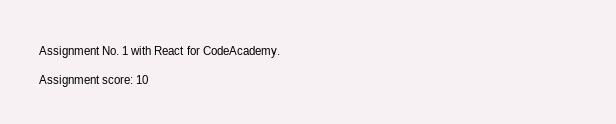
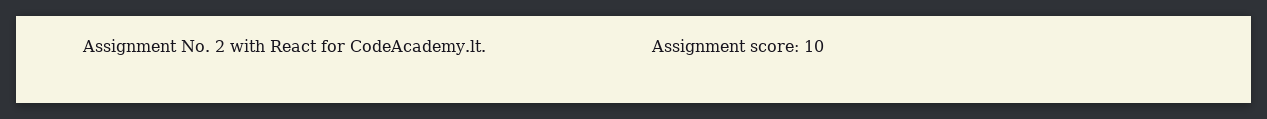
- Assignment No. 1 with React for CodeAcademy.
+ Assignment No. 2 with React for CodeAcademy.lt.

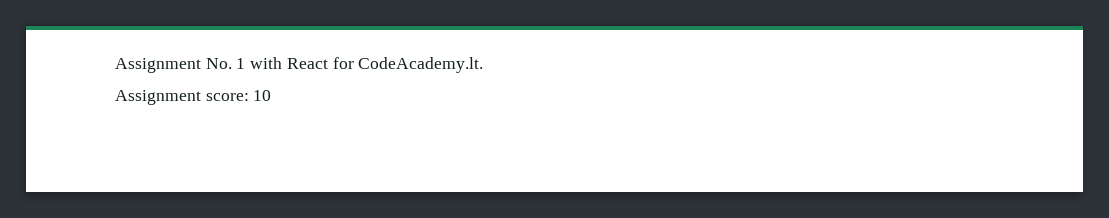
- Assignment No. 2 with React for CodeAcademy.lt.
+ Assignment No. 1 with React for CodeAcademy.lt.

